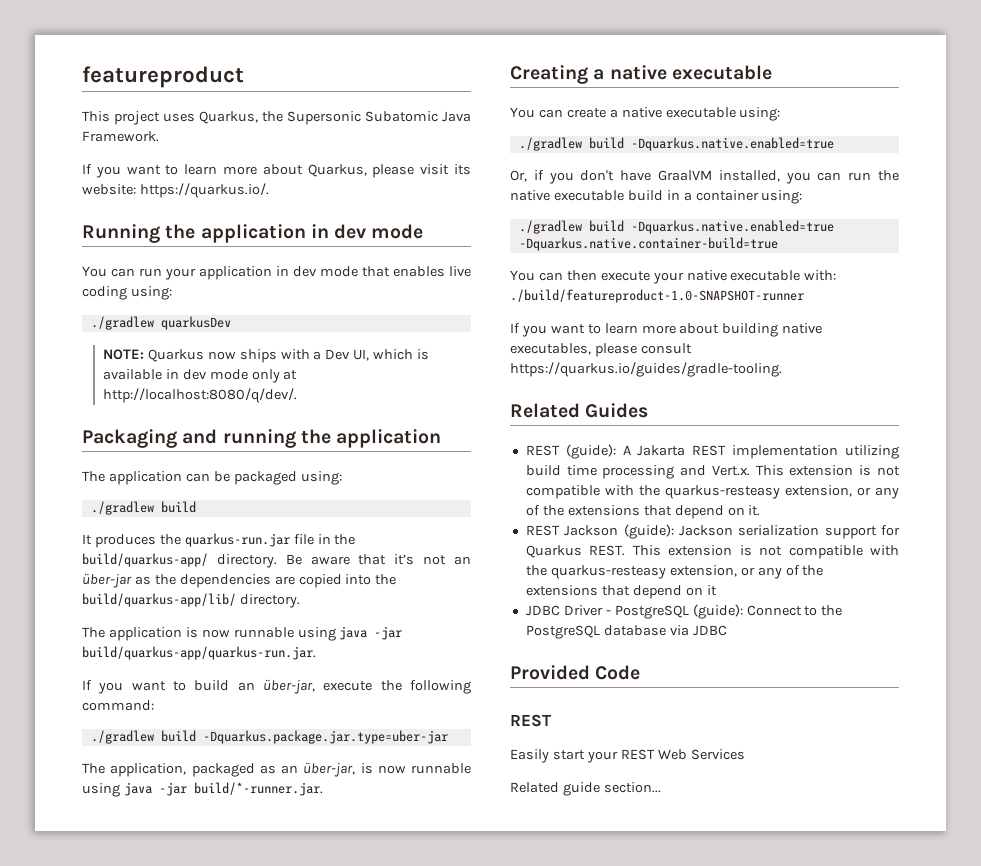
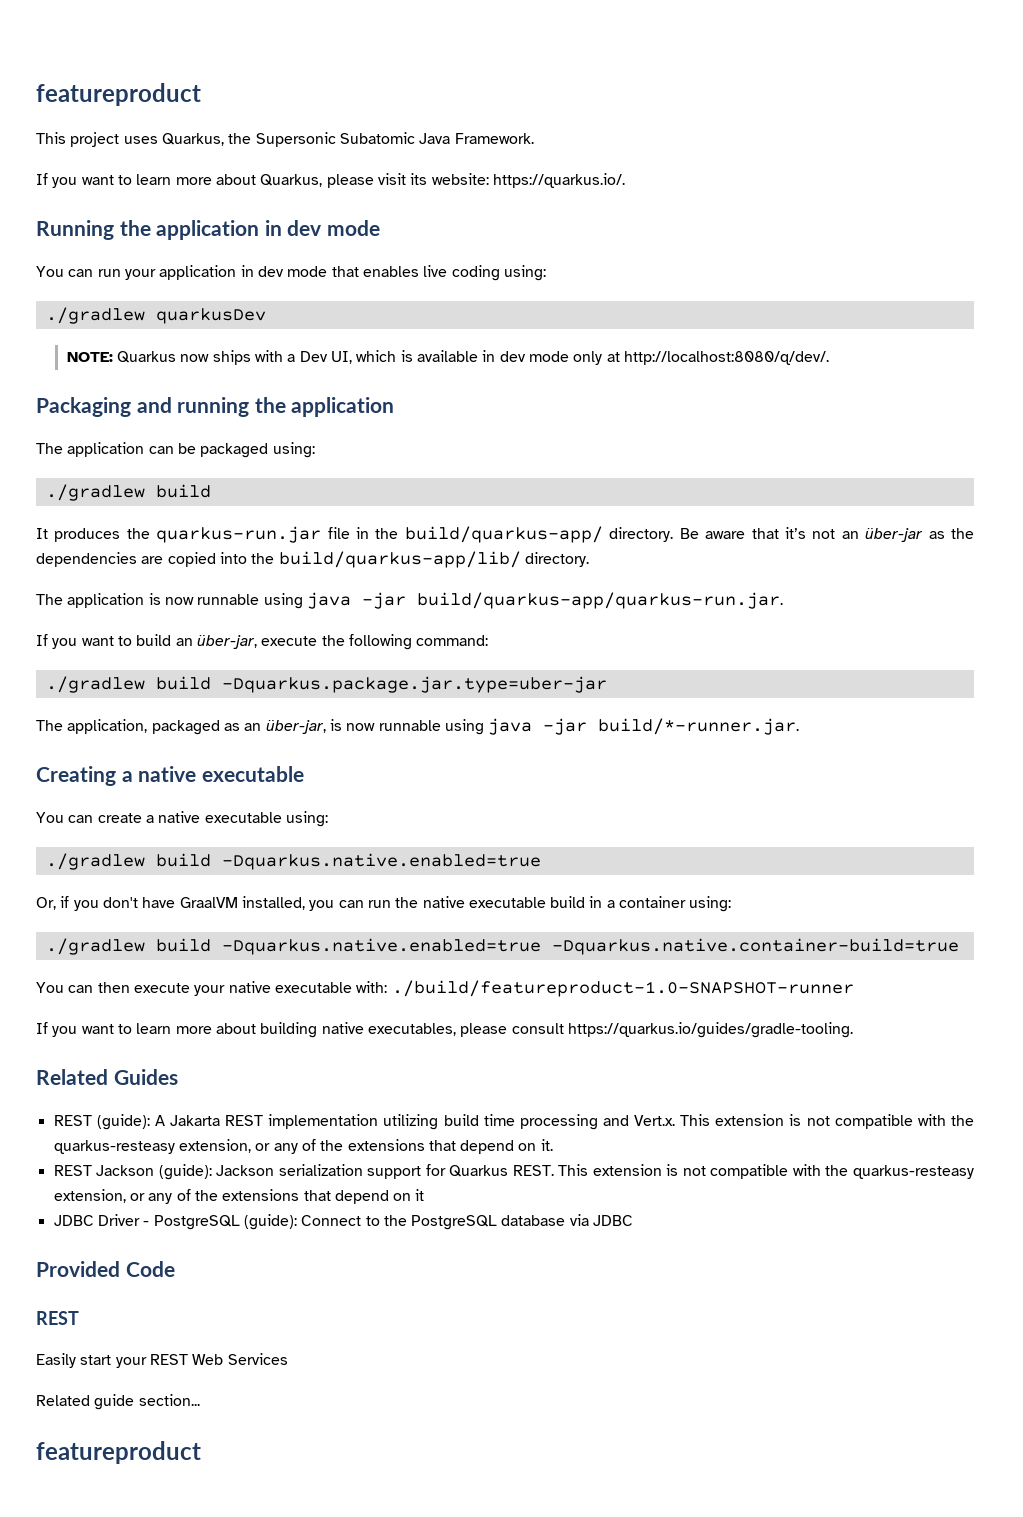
  Related guide section...
+ featureproduct

